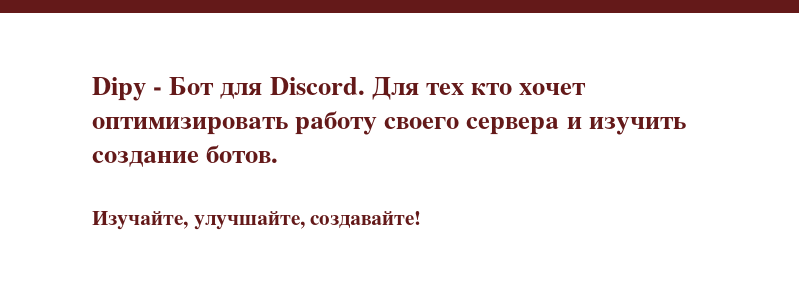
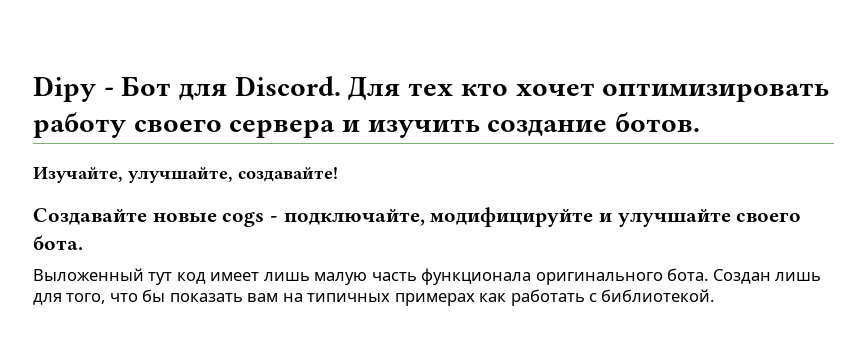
+ Создавайте новые cogs - подключайте, модифицируйте и улучшайте своего бота.
+ Выложенный тут код имеет лишь малую часть функционала оригинального бота. Создан лишь для того, что бы показать вам на типичных примерах как работать с библиотекой.

